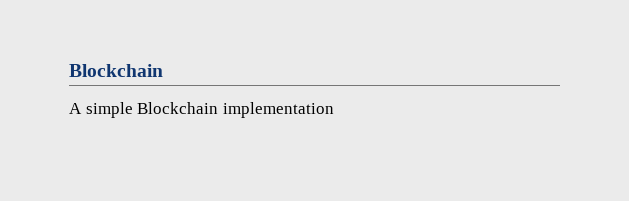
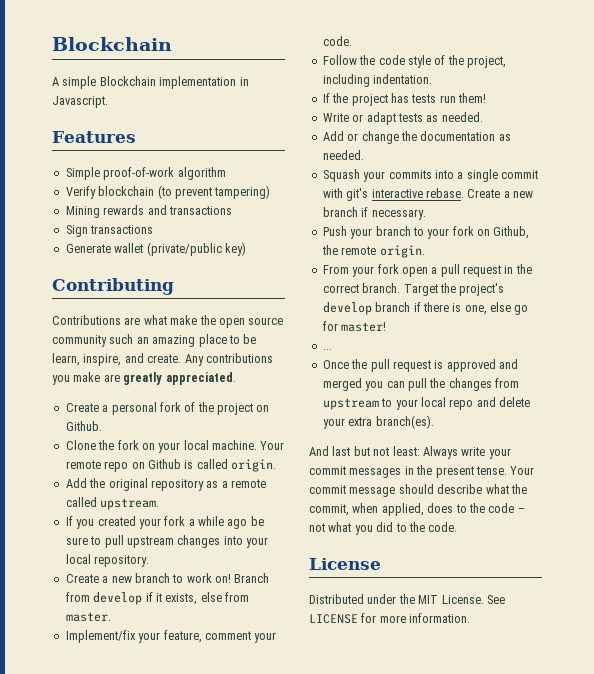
- A simple Blockchain implementation
+ A simple Blockchain implementation in Javascript.
+ Features
+ Simple proof-of-work algorithm
+ Verify blockchain (to prevent tampering)
+ Mining rewards and transactions
+ Sign transactions
+ Generate wallet (private/public key)
+ Contributing
+ Contributions are what make the open source community such an amazing place to be learn, inspire, and create. Any contributions you make are greatly appreciated.
+ Create a personal fork of the project on Github.
+ Clone the fork on your local machine. Your remote repo on Github is called origin.
+ Add the original repository as a remote called upstream.
+ If you created your fork a while ago be sure to pull upstream changes into your local repository.
+ Create a new branch to work on! Branch from develop if it exists, else from master.
+ Implement/fix your feature, comment your code.
+ Follow the code style of the project, including indentation.
+ If the project has tests run them!
+ Write or adapt tests as needed.
+ Add or change the documentation as needed.
+ Squash your commits into a single commit with git's interactive rebase. Create a new branch if necessary.
+ Push your branch to your fork on Github, the remote origin.
+ From your fork open a pull request in the correct branch. Target the project's develop branch if there is one, else go for master!
+ ...
+ Once the pull request is approved and merged you can pull the changes from upstream to your local repo and delete your extra branch(es).
+ And last but not least: Always write your commit messages in the present tense. Your commit message should describe what the commit, when applied, does to the code – not what you did to the code.
+ License
+ Distributed under the MIT License. See LICENSE for more information.

